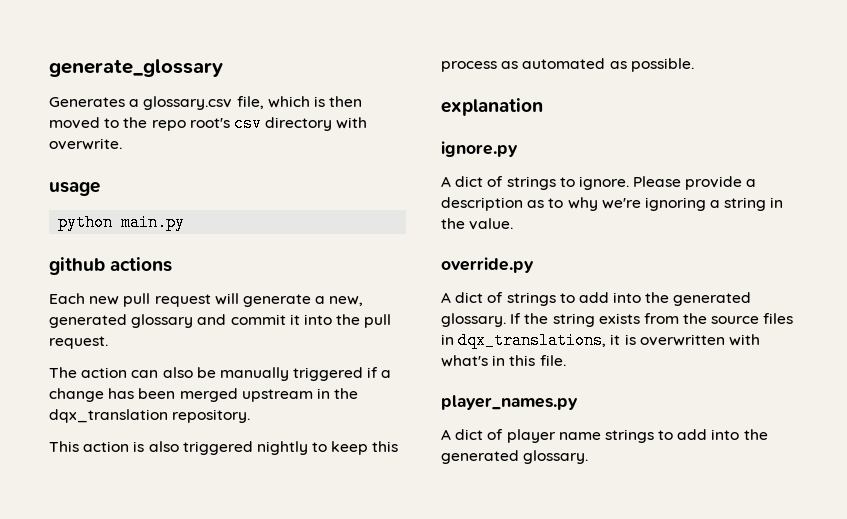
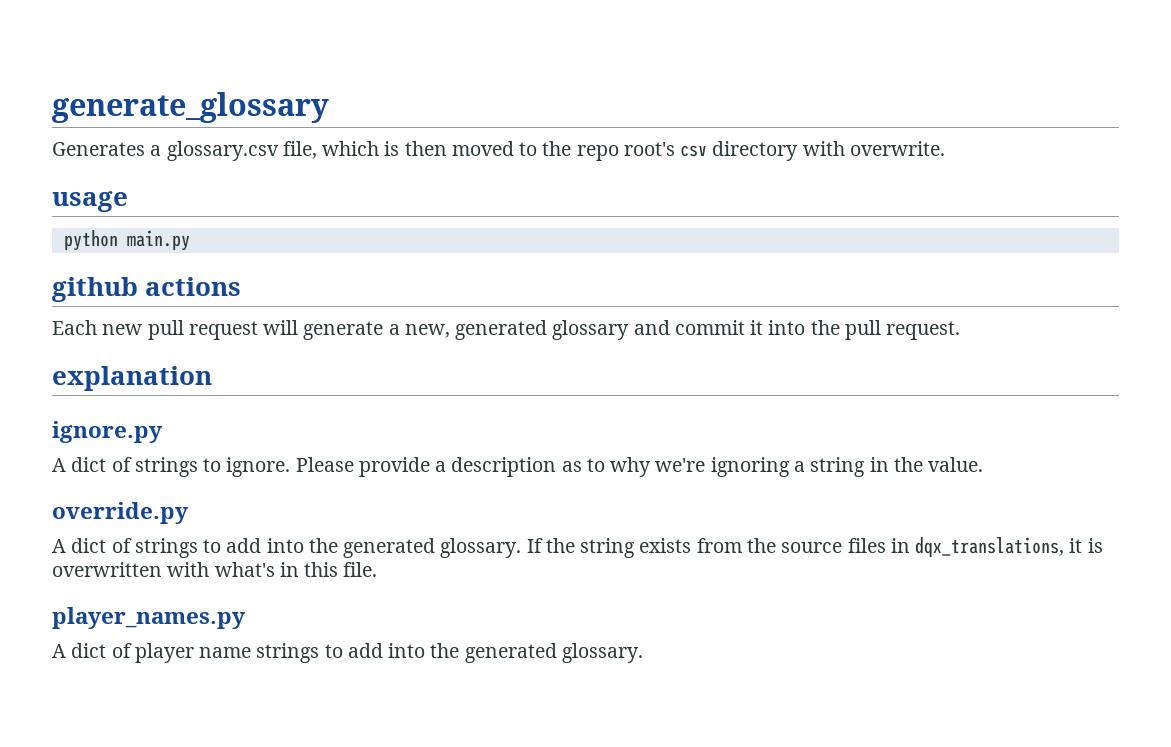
- The action can also be manually triggered if a change has been merged upstream in the dqx_translation repository.
- This action is also triggered nightly to keep this process as automated as possible.

